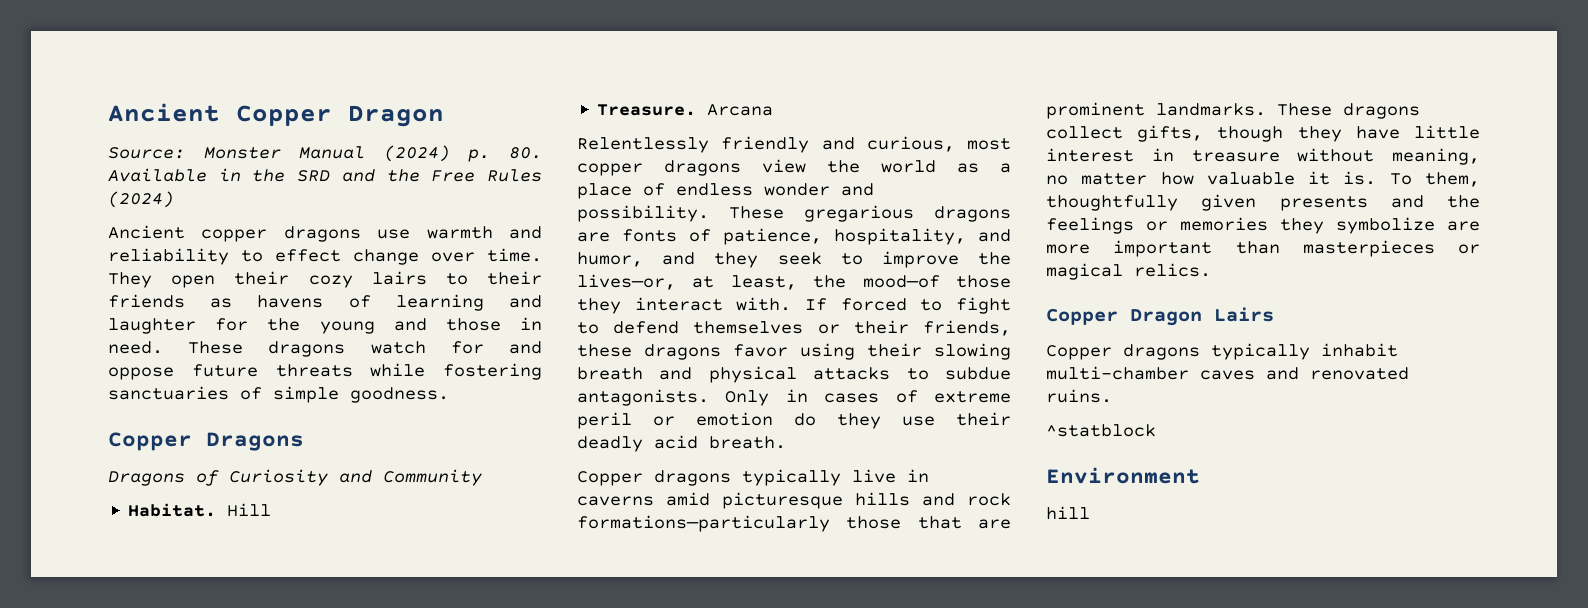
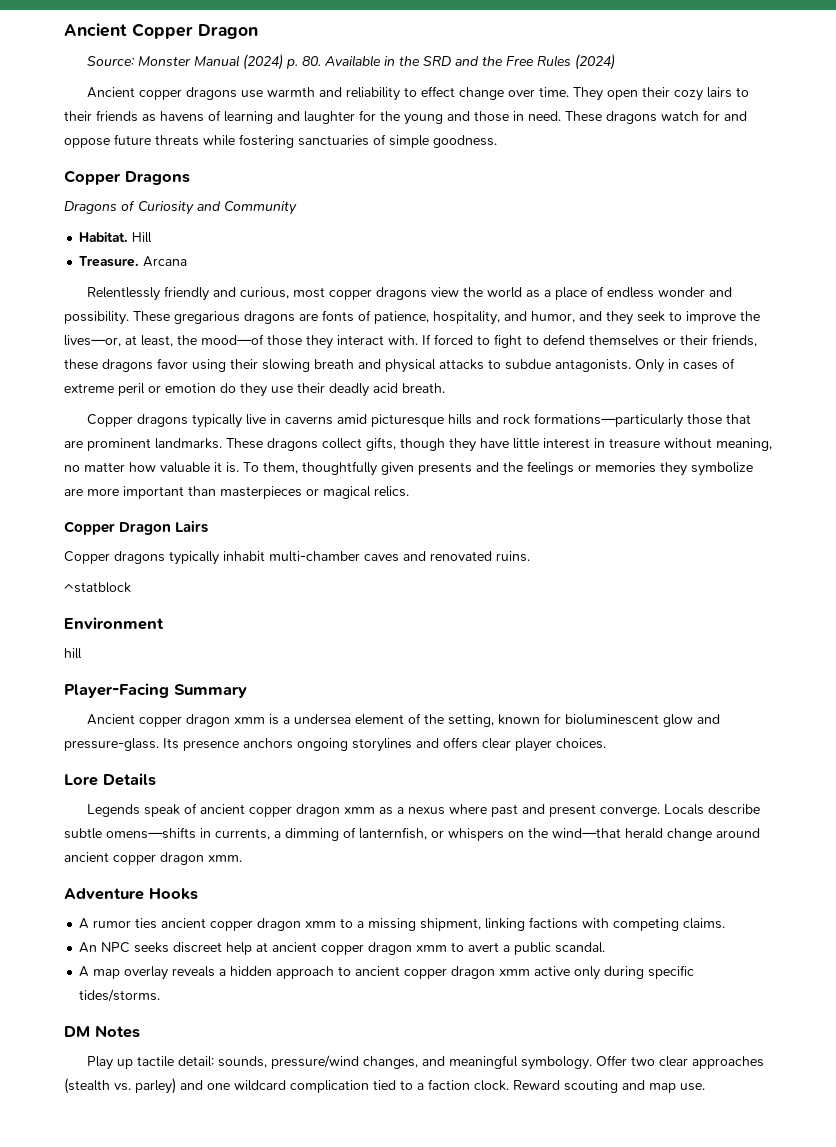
+ Player-Facing Summary
+ Ancient copper dragon xmm is a undersea element of the setting, known for bioluminescent glow and pressure-glass. Its presence anchors ongoing storylines and offers clear player choices.
+ Lore Details
+ Legends speak of ancient copper dragon xmm as a nexus where past and present converge. Locals describe subtle omens—shifts in currents, a dimming of lanternfish, or whispers on the wind—that herald change around ancient copper dragon xmm.
+ Adventure Hooks
+ A rumor ties ancient copper dragon xmm to a missing shipment, linking factions with competing claims.
+ An NPC seeks discreet help at ancient copper dragon xmm to avert a public scandal.
+ A map overlay reveals a hidden approach to ancient copper dragon xmm active only during specific tides/storms.
+ DM Notes
+ Play up tactile detail: sounds, pressure/wind changes, and meaningful symbology. Offer two clear approaches (stealth vs. parley) and one wildcard complication tied to a faction clock. Reward scouting and map use.

